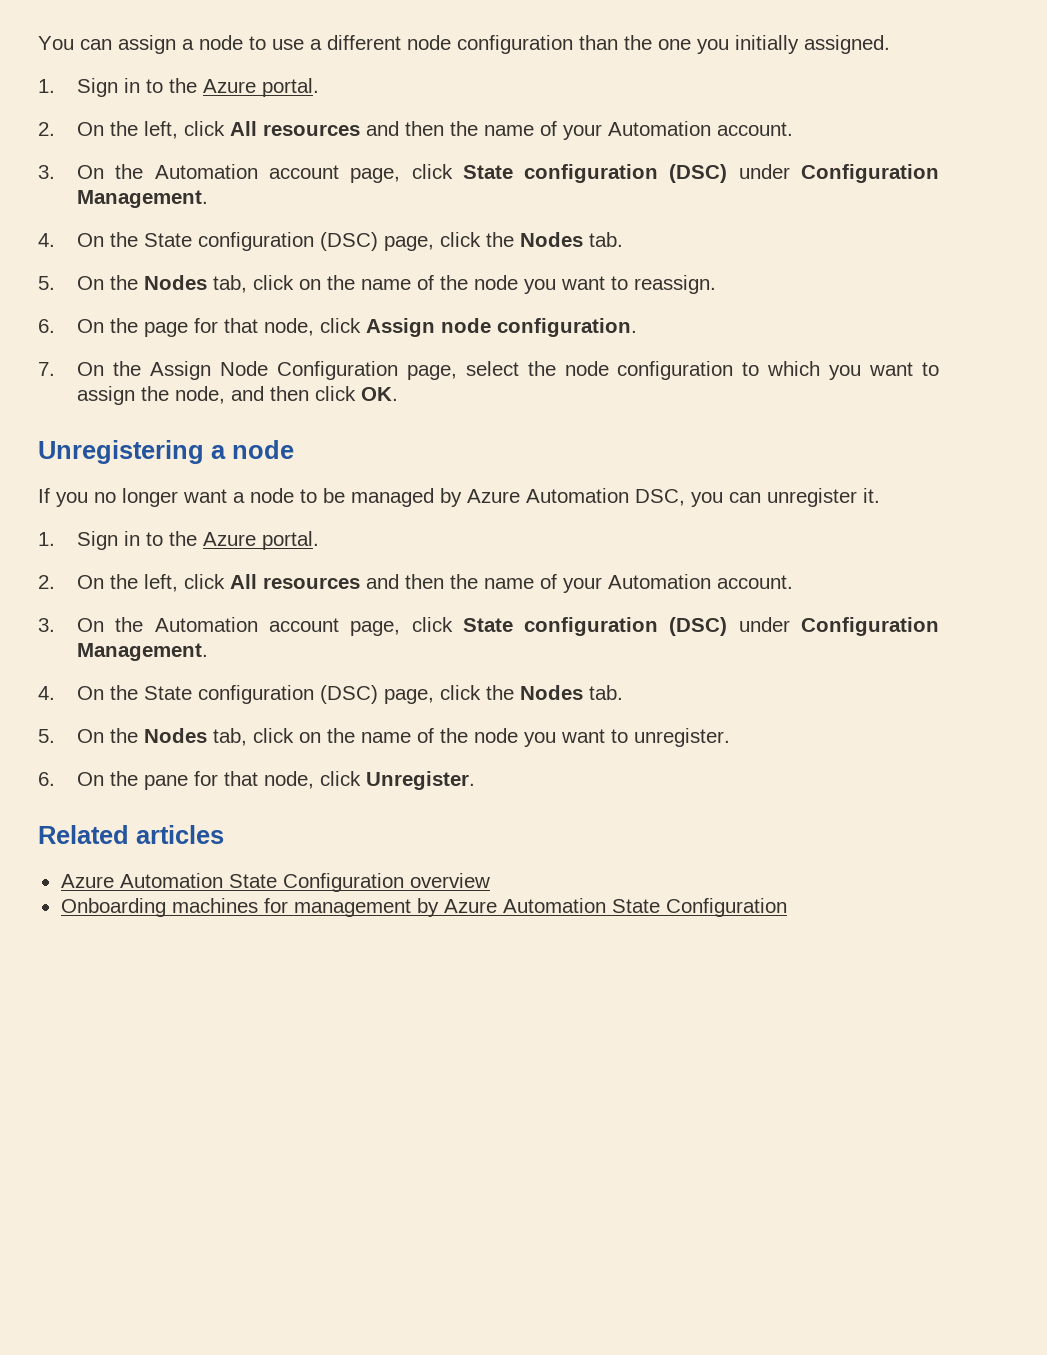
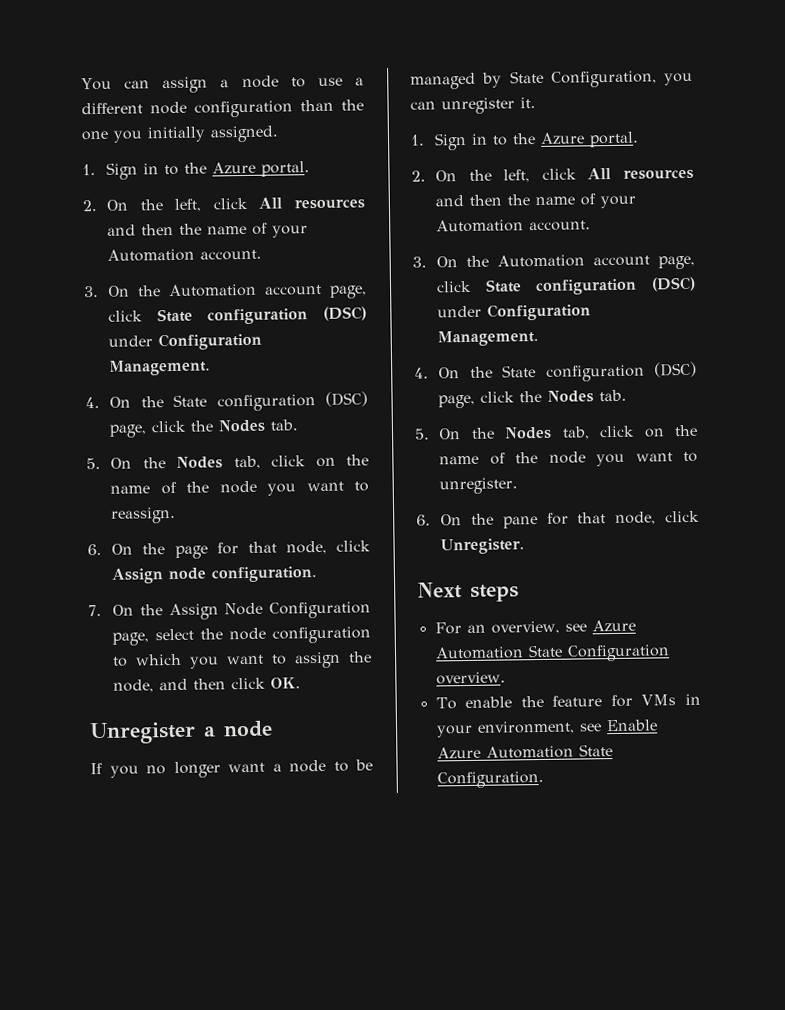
- Unregistering a node
+ Unregister a node
- If you no longer want a node to be managed by Azure Automation DSC, you can unregister it.
+ If you no longer want a node to be managed by State Configuration, you can unregister it.
- Related articles
- Azure Automation State Configuration overview
- Onboarding machines for management by Azure Automation State Configuration
+ Next steps
+ For an overview, see Azure Automation State Configuration overview.
+ To enable the feature for VMs in your environment, see Enable Azure Automation State Configuration.

